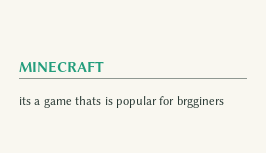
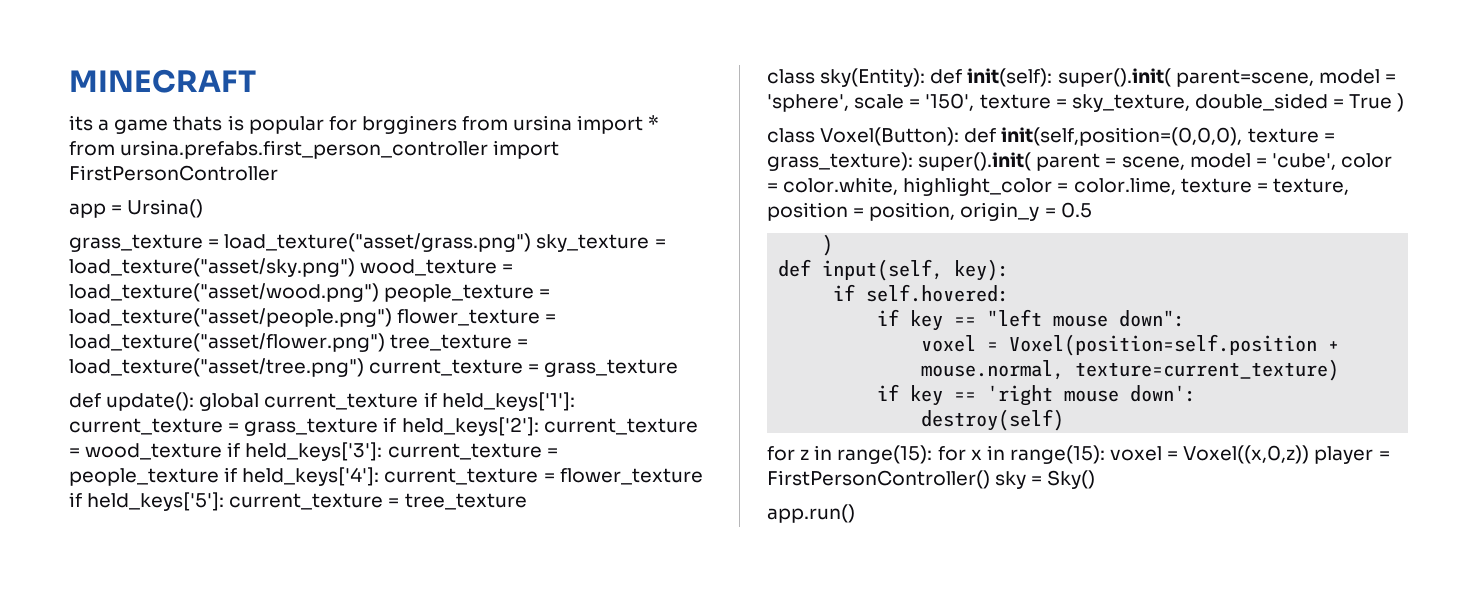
- its a game thats is popular for brgginers
+ its a game thats is popular for brgginers from ursina import * from ursina.prefabs.first_person_controller import FirstPersonController
+ app = Ursina()
+ grass_texture = load_texture("asset/grass.png") sky_texture = load_texture("asset/sky.png") wood_texture = load_texture("asset/wood.png") people_texture = load_texture("asset/people.png") flower_texture = load_texture("asset/flower.png") tree_texture = load_texture("asset/tree.png") current_texture = grass_texture
+ def update(): global current_texture if held_keys['1']: current_texture = grass_texture if held_keys['2']: current_texture = wood_texture if held_keys['3']: current_texture = people_texture if held_keys['4']: current_texture = flower_texture if held_keys['5']: current_texture = tree_texture
+ class sky(Entity): def init(self): super().init( parent=scene, model = 'sphere', scale = '150', texture = sky_texture, double_sided = True )
+ class Voxel(Button): def init(self,position=(0,0,0), texture = grass_texture): super().init( parent = scene, model = 'cube', color = color.white, highlight_color = color.lime, texture = texture, position = position, origin_y = 0.5
+ )
+ def input(self, key):
+ if self.hovered:
+ if key == "left mouse down":
+ voxel = Voxel(position=self.position + mouse.normal, texture=current_texture)
+ if key == 'right mouse down':
+ destroy(self)
+ for z in range(15): for x in range(15): voxel = Voxel((x,0,z)) player = FirstPersonController() sky = Sky()
+ app.run()

